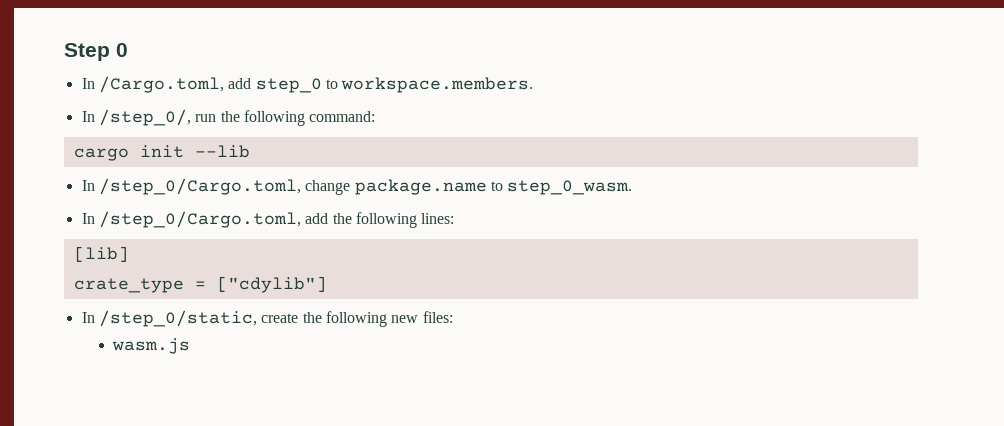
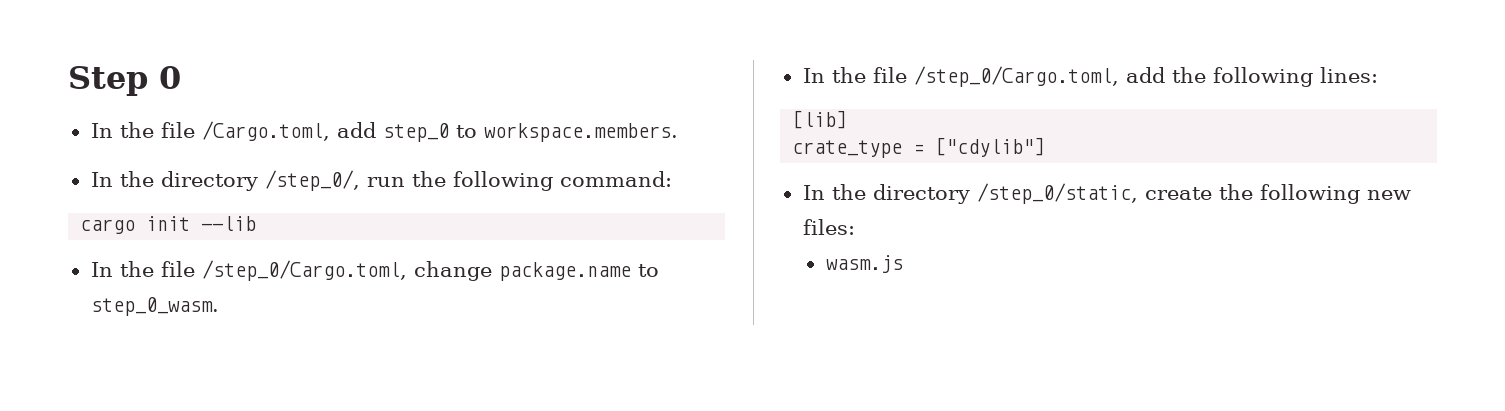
- In /Cargo.toml, add step_0 to workspace.members.
+ In the file /Cargo.toml, add step_0 to workspace.members.
- In /step_0/, run the following command:
+ In the directory /step_0/, run the following command:
- In /step_0/Cargo.toml, change package.name to step_0_wasm.
+ In the file /step_0/Cargo.toml, change package.name to step_0_wasm.
- In /step_0/Cargo.toml, add the following lines:
+ In the file /step_0/Cargo.toml, add the following lines:
- In /step_0/static, create the following new files:
+ In the directory /step_0/static, create the following new files:

